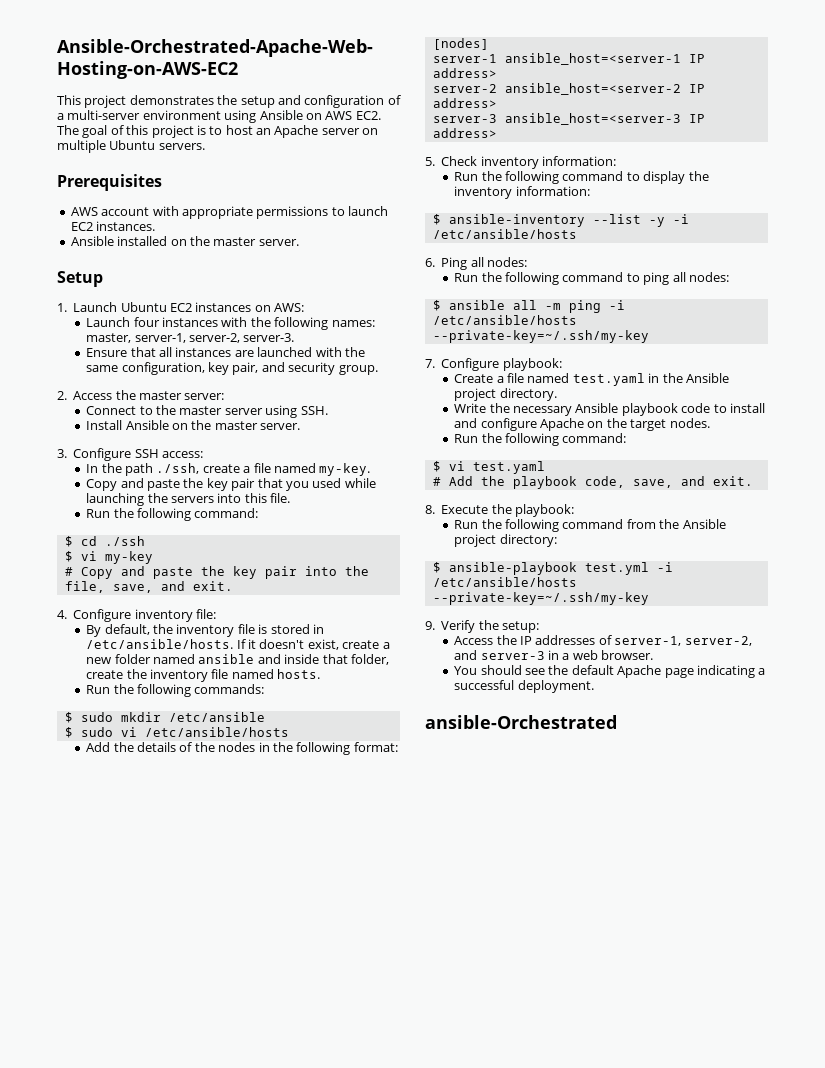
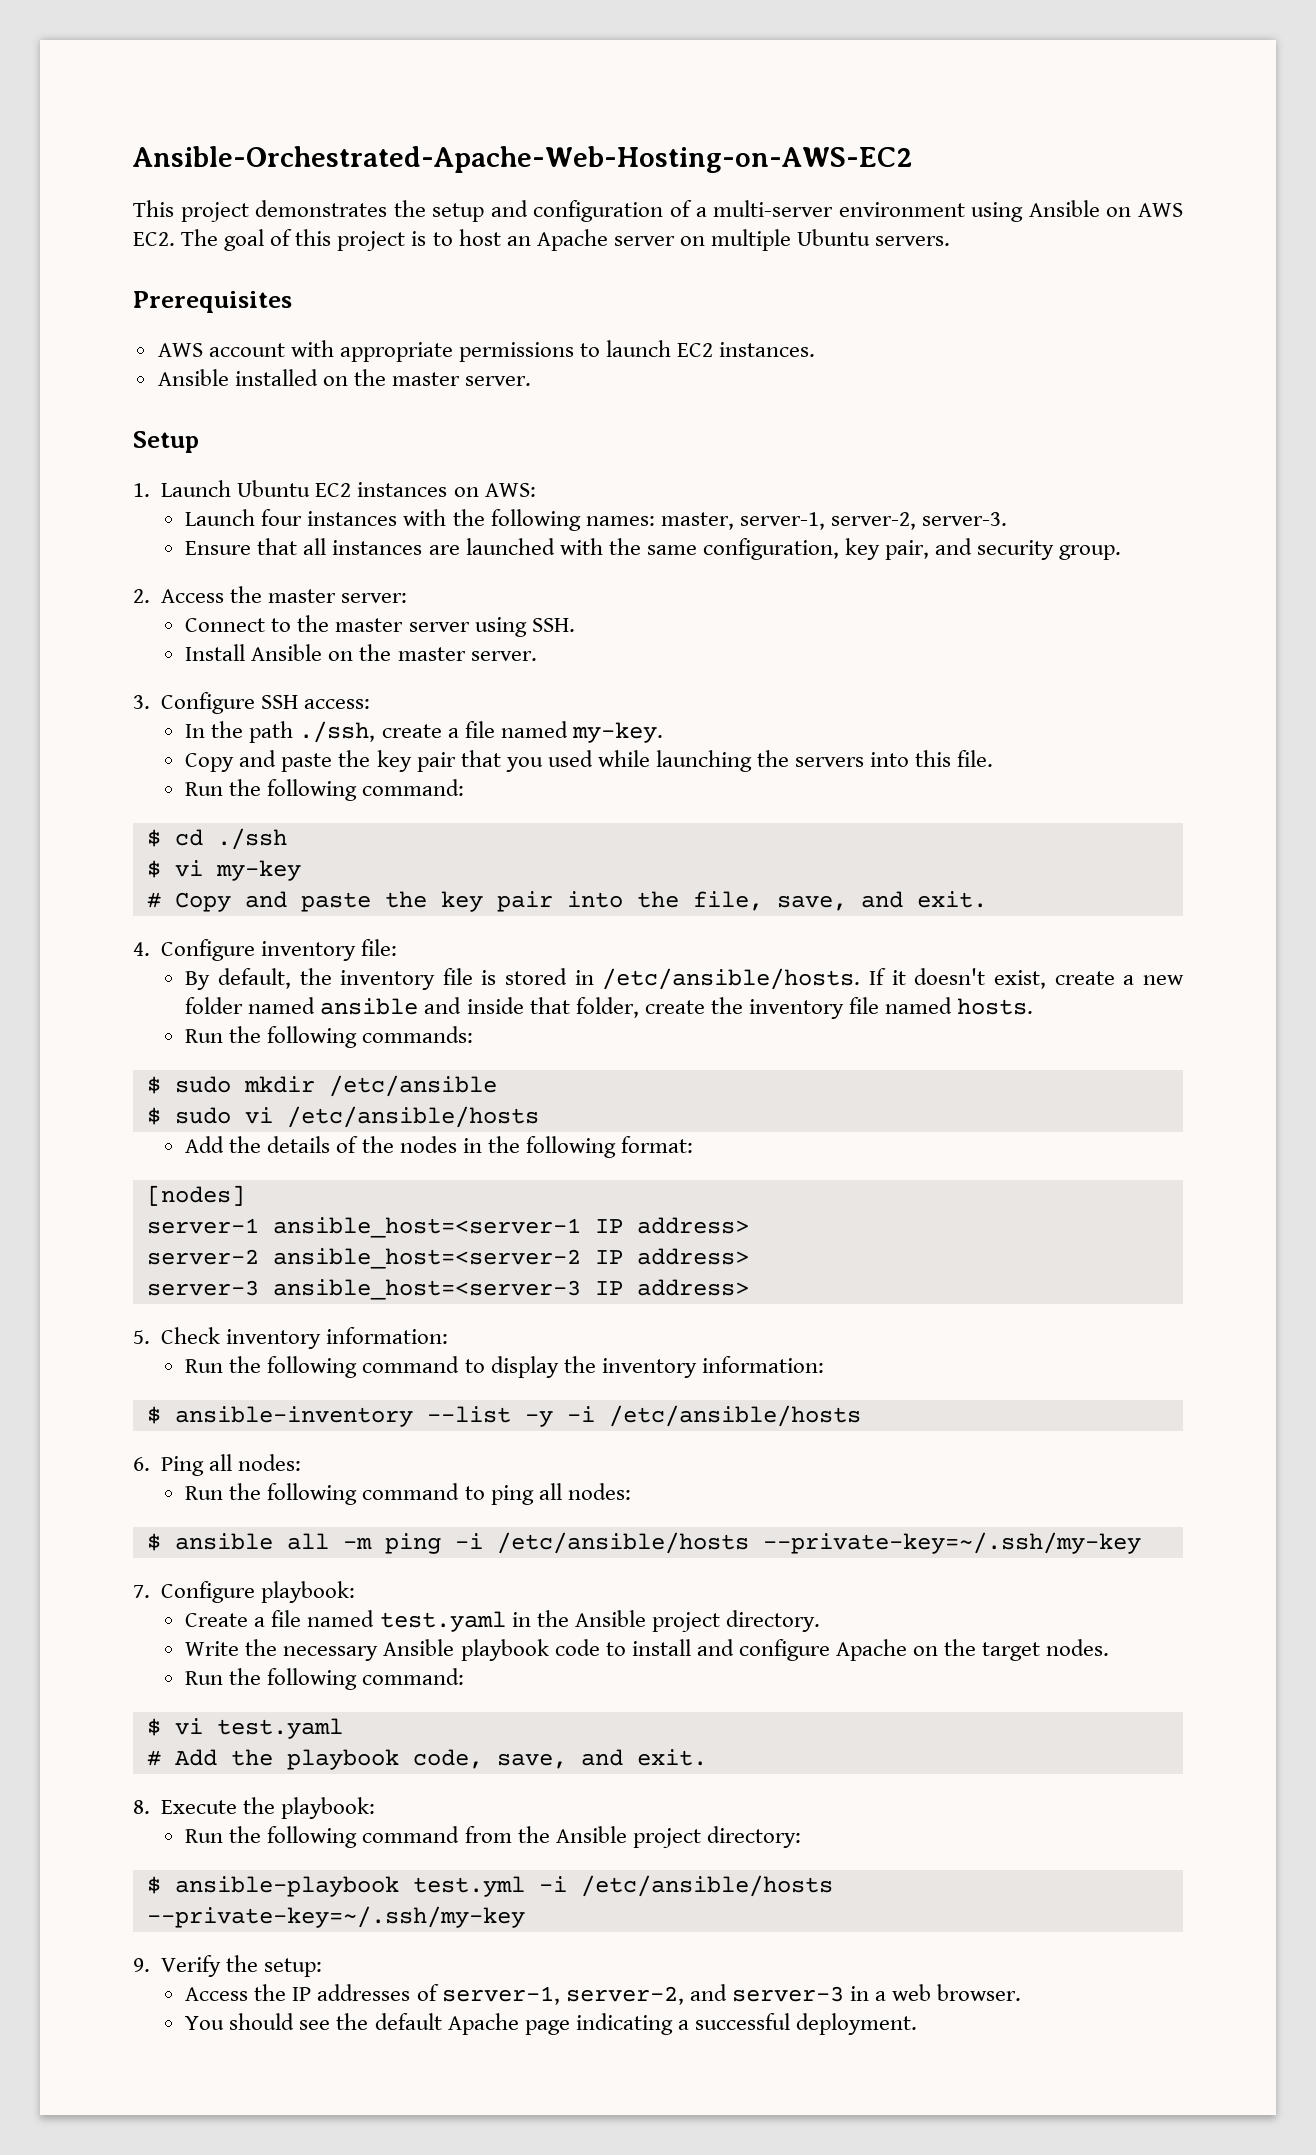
- ansible-Orchestrated

